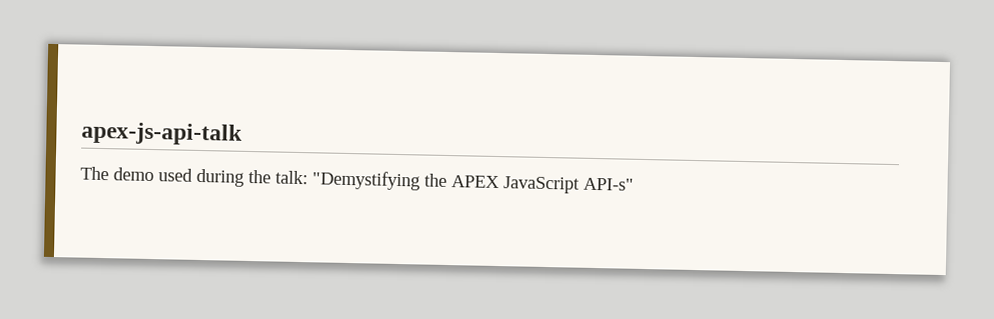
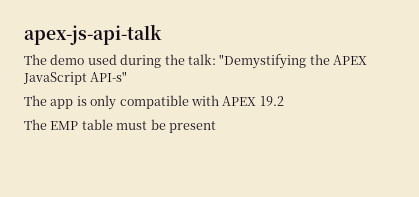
+ The app is only compatible with APEX 19.2
+ The EMP table must be present

